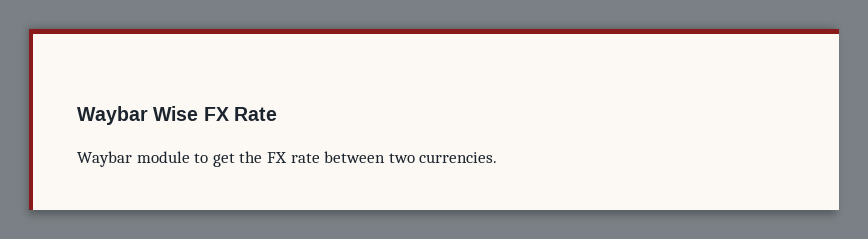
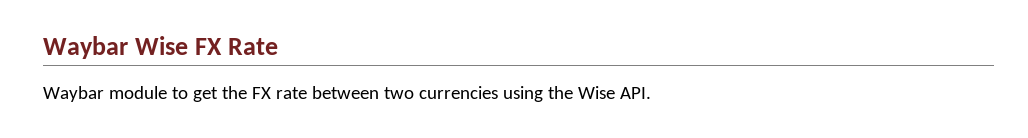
- Waybar module to get the FX rate between two currencies.
+ Waybar module to get the FX rate between two currencies using the Wise API.

